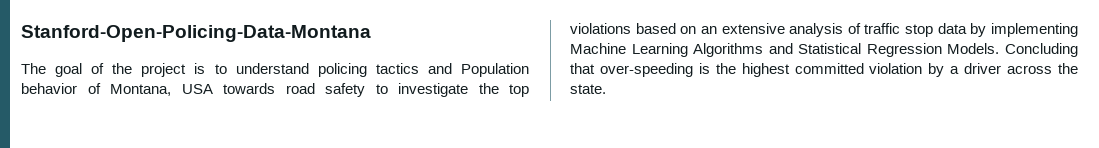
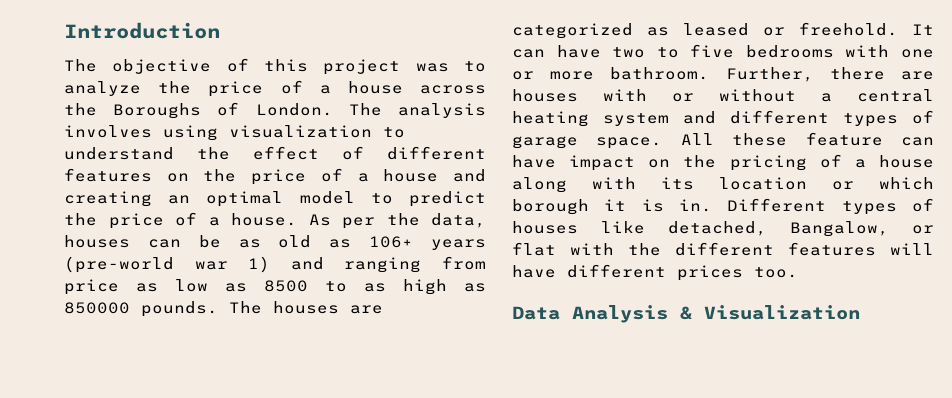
- Stanford-Open-Policing-Data-Montana
- The goal of the project is to understand policing tactics and Population behavior of Montana, USA towards road safety to investigate the top violations based on an extensive analysis of traffic stop data by implementing Machine Learning Algorithms and Statistical Regression Models. Concluding that over-speeding is the highest committed violation by a driver across the state.
+ Introduction
+ The objective of this project was to analyze the price of a house across the Boroughs of London. The analysis involves using visualization to understand the effect of different features on the price of a house and creating an optimal model to predict the price of a house. As per the data, houses can be as old as 106+ years (pre-world war 1) and ranging from price as low as 8500 to as high as 850000 pounds. The houses are categorized as leased or freehold. It can have two to five bedrooms with one or more bathroom. Further, there are houses with or without a central heating system and different types of garage space. All these feature can have impact on the pricing of a house along with its location or which borough it is in. Different types of houses like detached, Bangalow, or flat with the different features will have different prices too.
+ Data Analysis & Visualization

